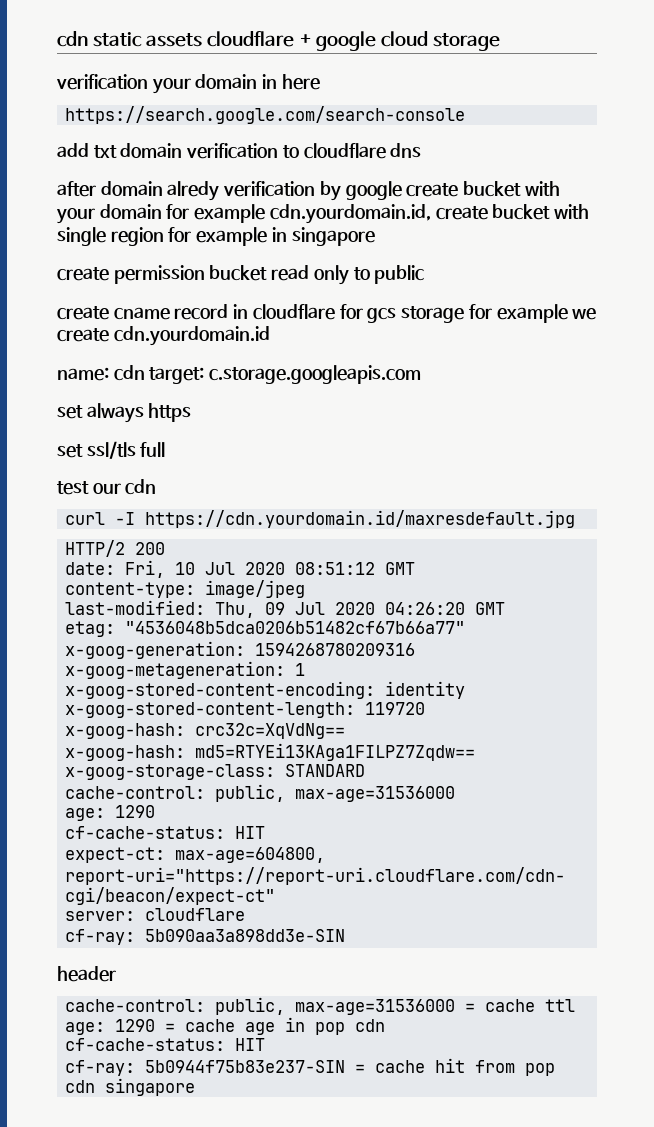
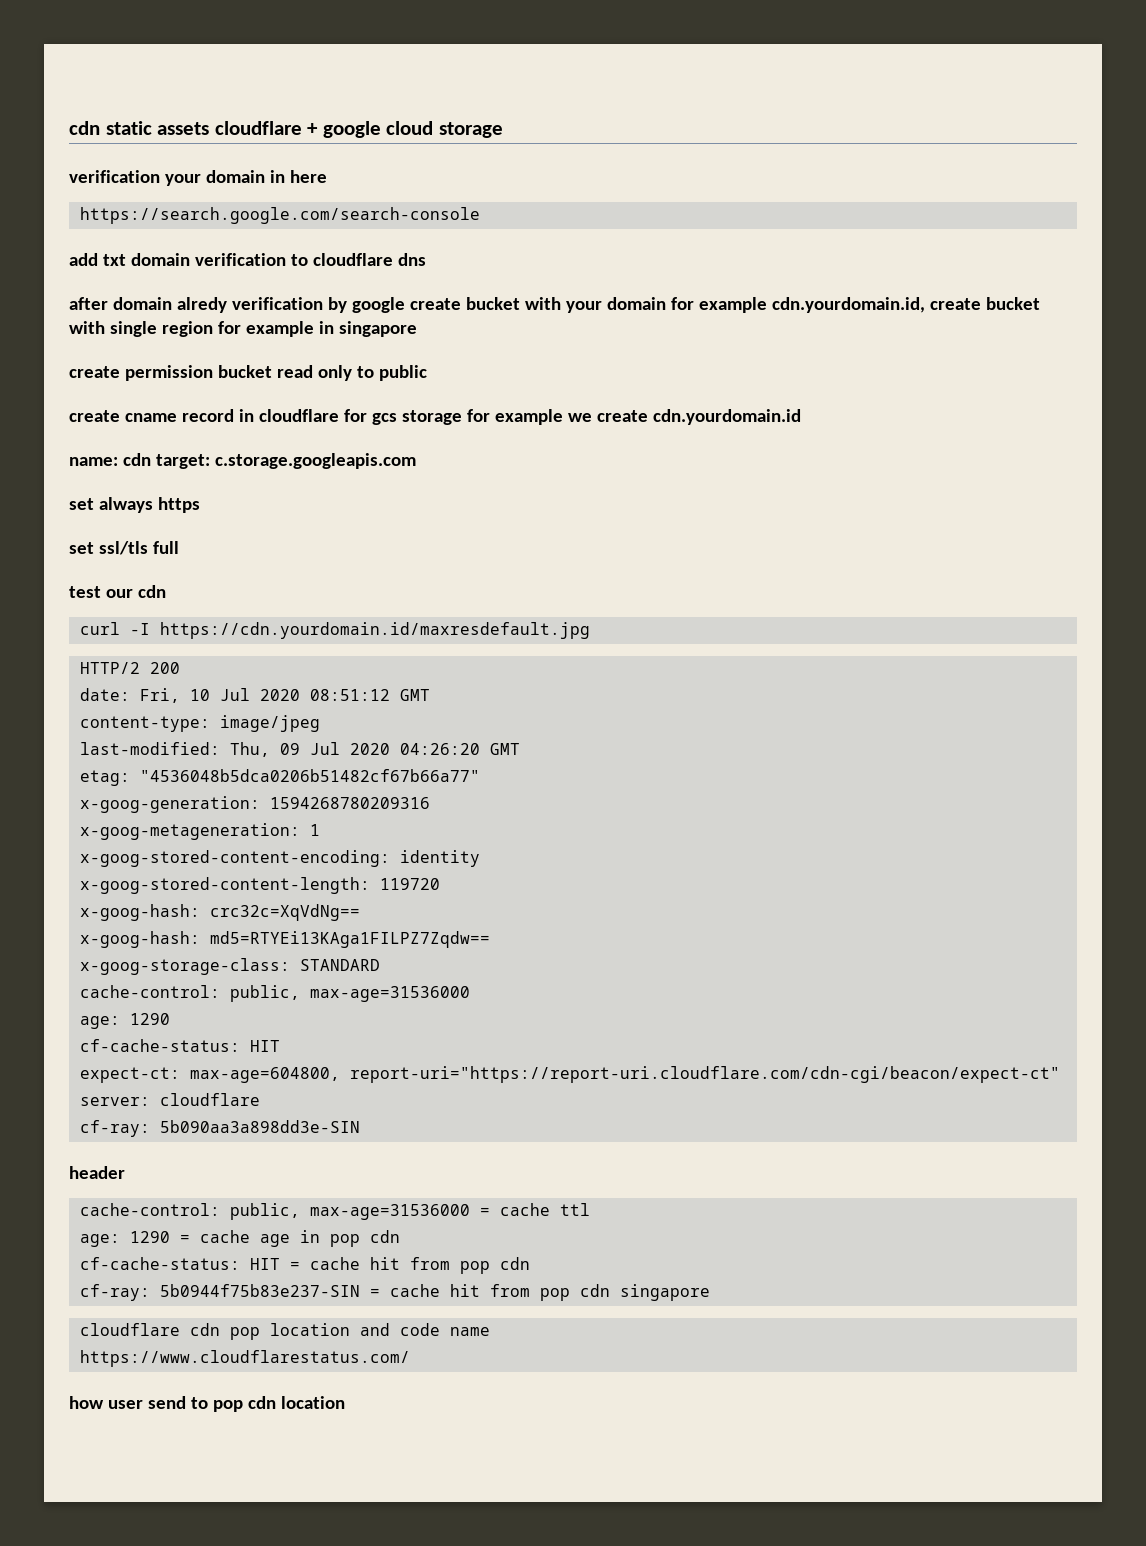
  age: 1290 = cache age in pop cdn
- cf-cache-status: HIT
+ cf-cache-status: HIT = cache hit from pop cdn
+ cloudflare cdn pop location and code name
+ https://www.cloudflarestatus.com/
+ how user send to pop cdn location

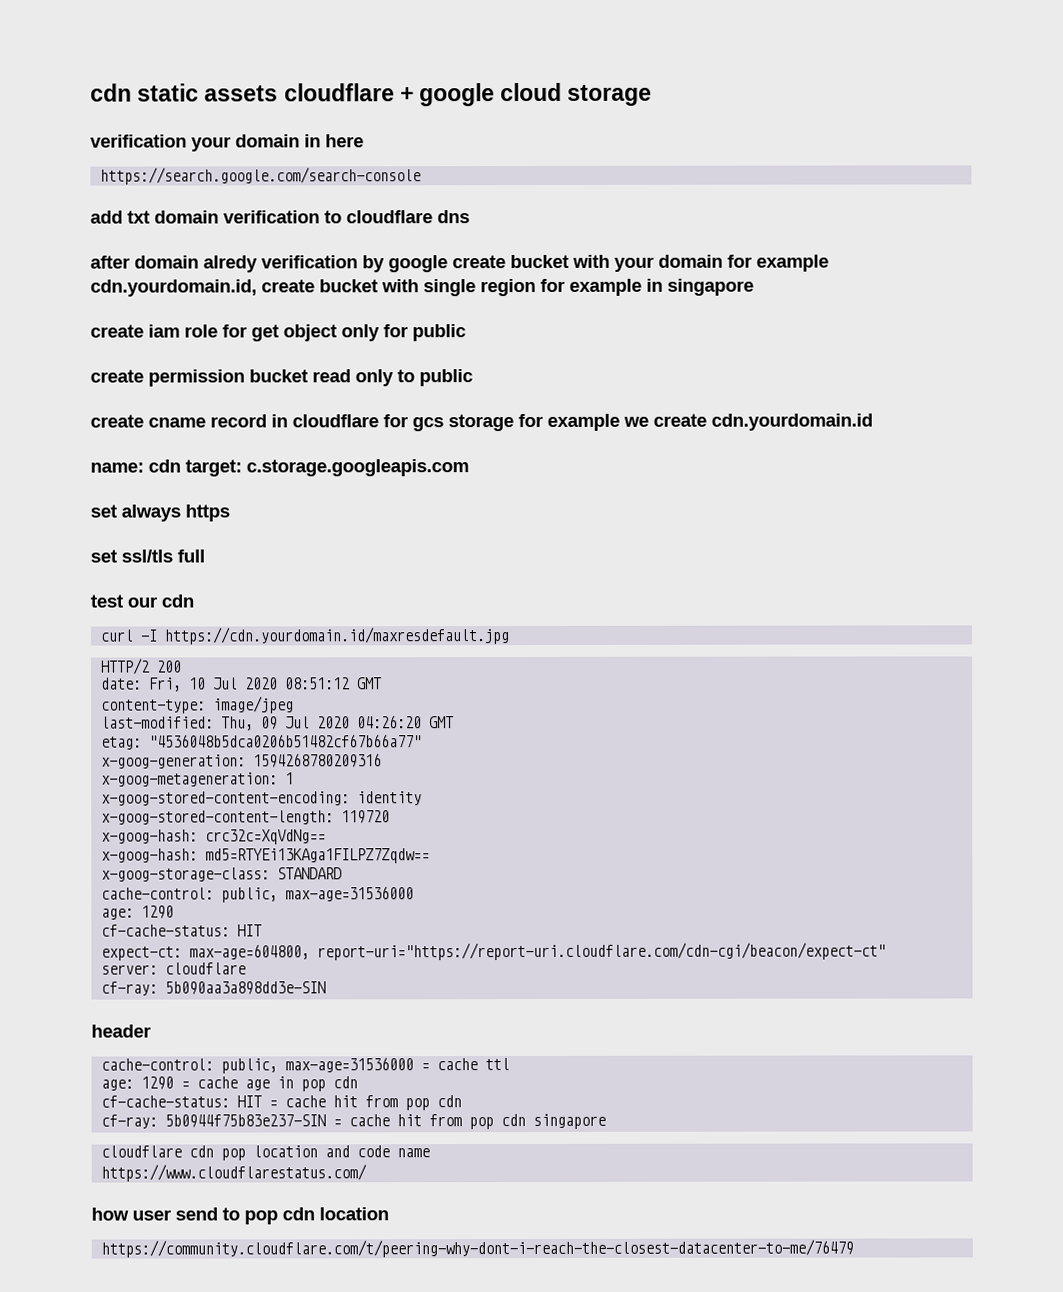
+ create iam role for get object only for public
+ https://community.cloudflare.com/t/peering-why-dont-i-reach-the-closest-datacenter-to-me/76479

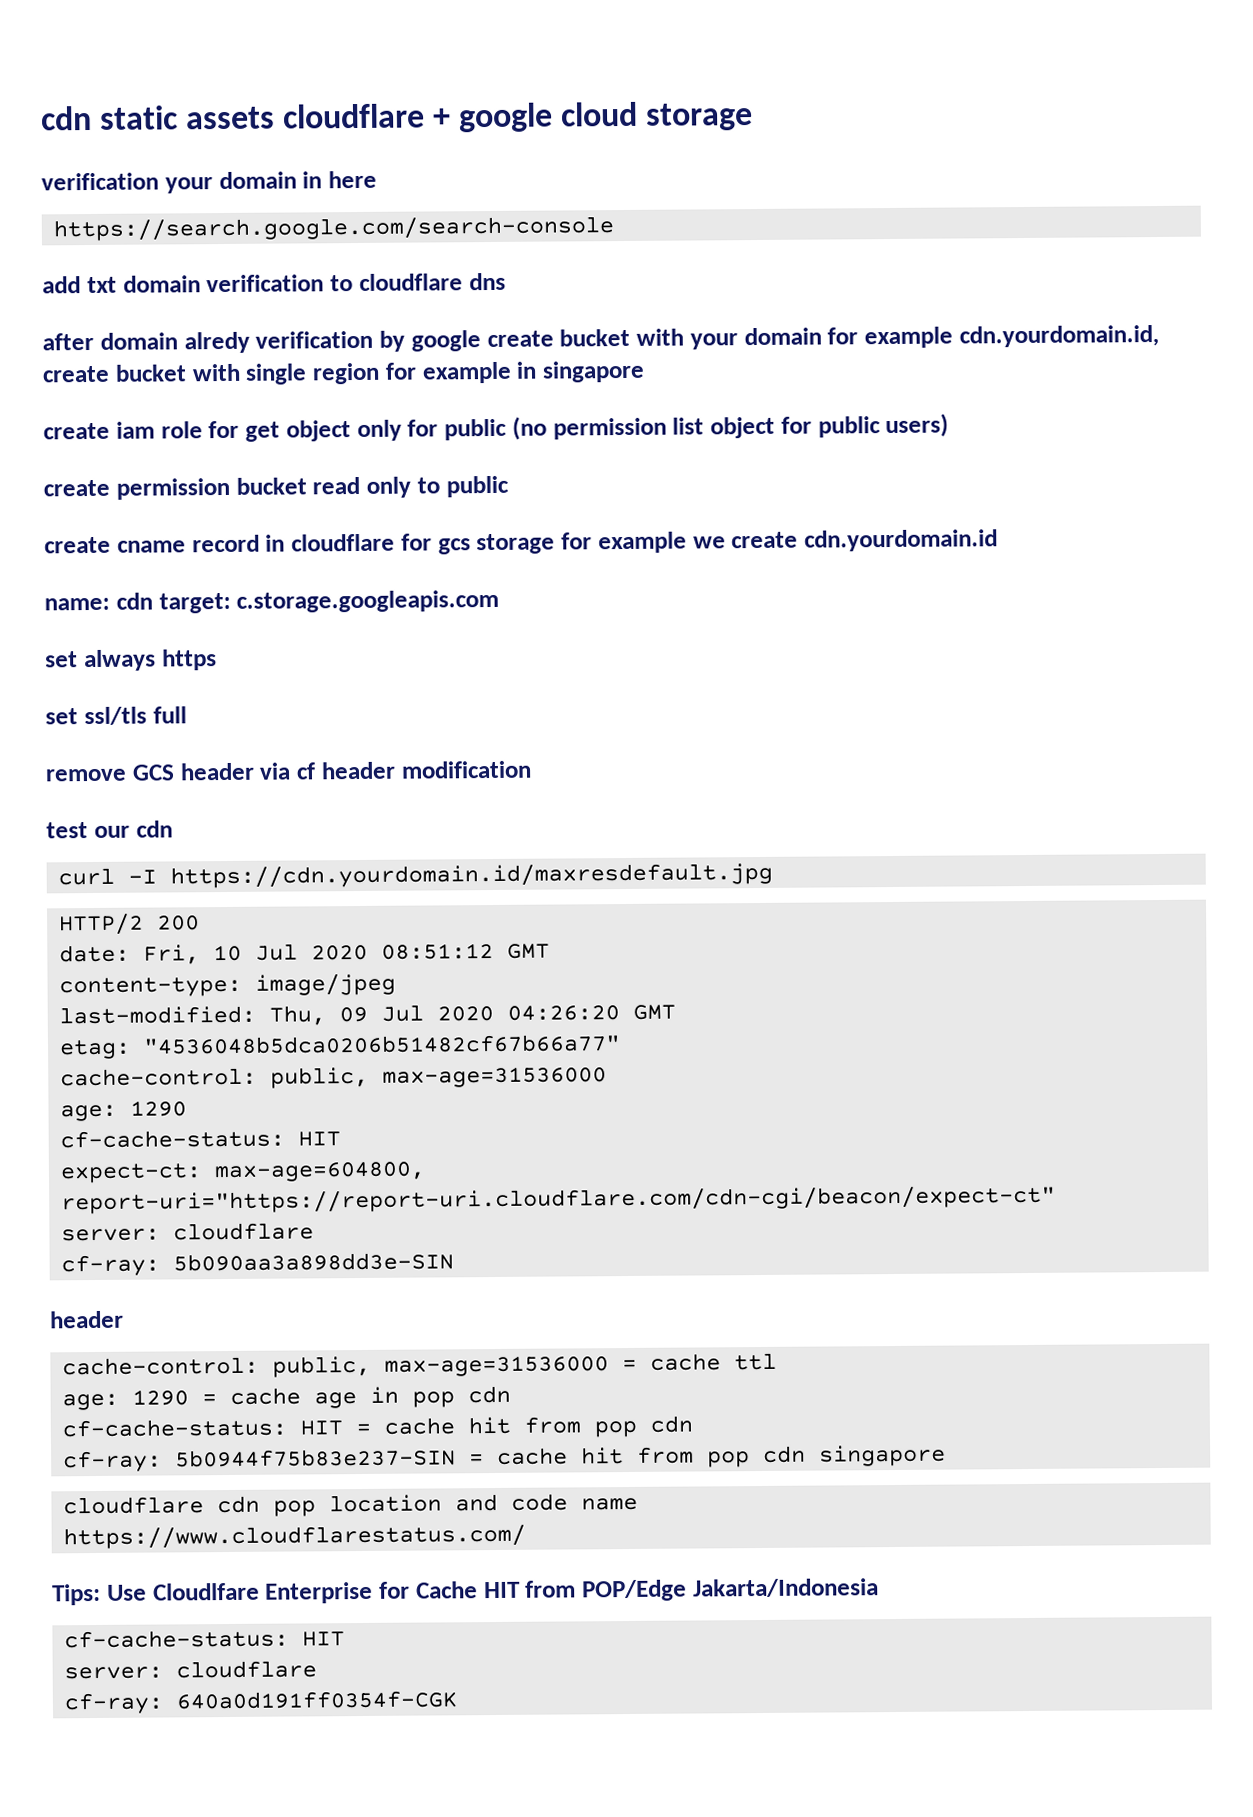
- create iam role for get object only for public
+ create iam role for get object only for public (no permission list object for public users)
+ remove GCS header via cf header modification
- x-goog-generation: 1594268780209316
- x-goog-metageneration: 1
- x-goog-stored-content-encoding: identity
- x-goog-stored-content-length: 119720
- x-goog-hash: crc32c=XqVdNg==
- x-goog-hash: md5=RTYEi13KAga1FILPZ7Zqdw==
- x-goog-storage-class: STANDARD
- how user send to pop cdn location
- https://community.cloudflare.com/t/peering-why-dont-i-reach-the-closest-datacenter-to-me/76479
+ Tips: Use Cloudlfare Enterprise for Cache HIT from POP/Edge Jakarta/Indonesia
+ cf-cache-status: HIT
+ server: cloudflare
+ cf-ray: 640a0d191ff0354f-CGK

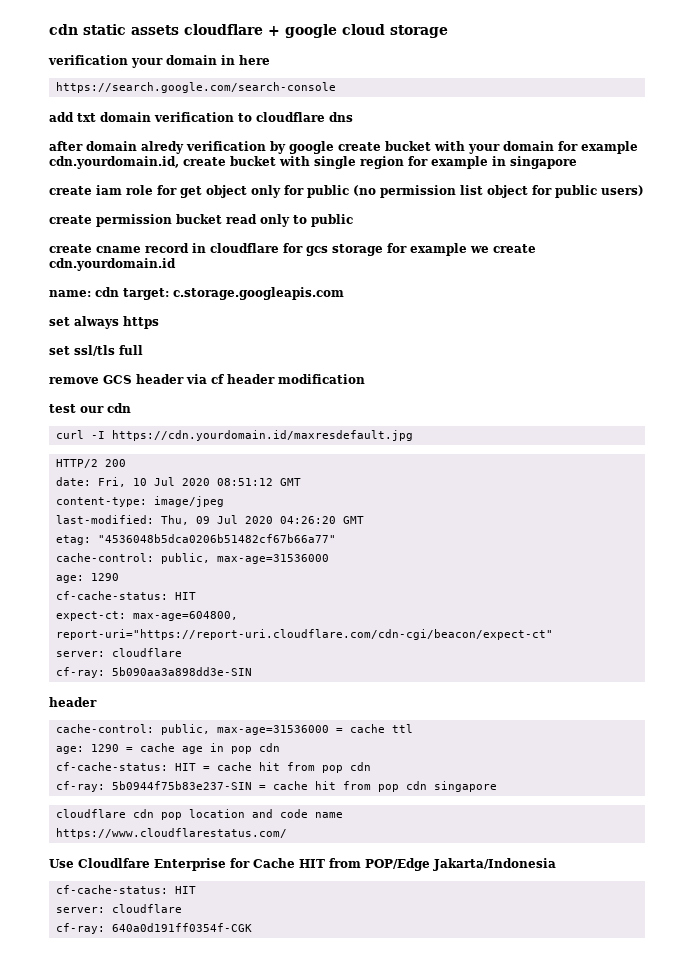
- Tips: Use Cloudlfare Enterprise for Cache HIT from POP/Edge Jakarta/Indonesia
+ Use Cloudlfare Enterprise for Cache HIT from POP/Edge Jakarta/Indonesia

